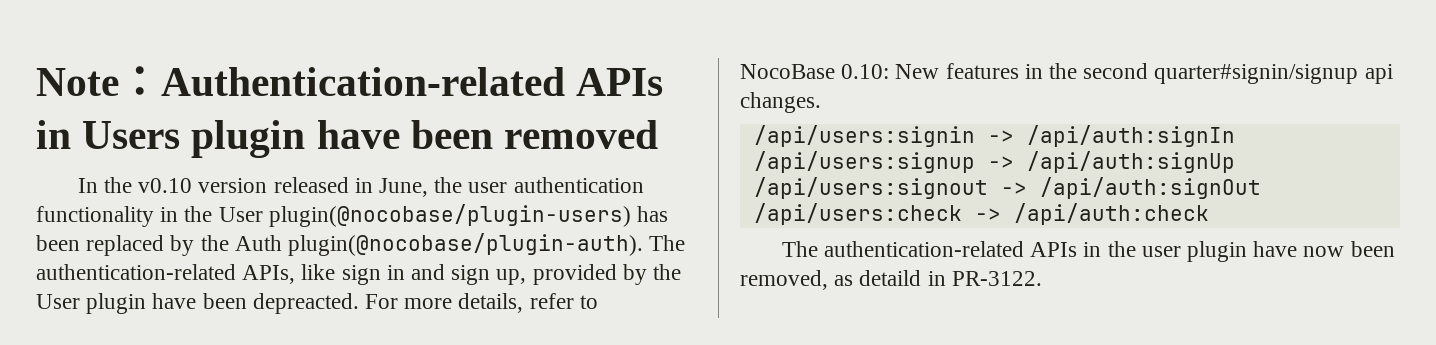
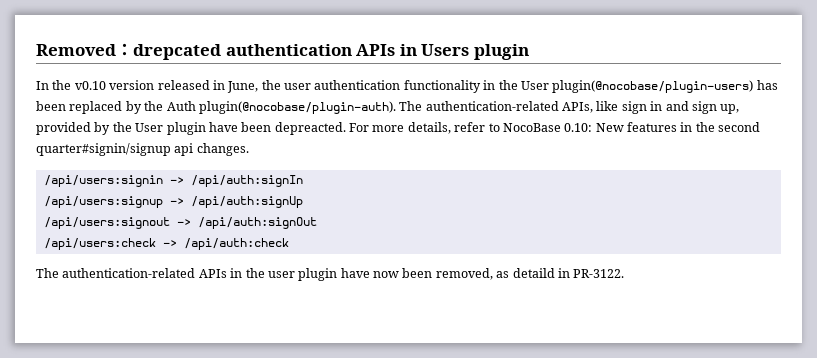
- Note：Authentication-related APIs in Users plugin have been removed
+ Removed：drepcated authentication APIs in Users plugin

